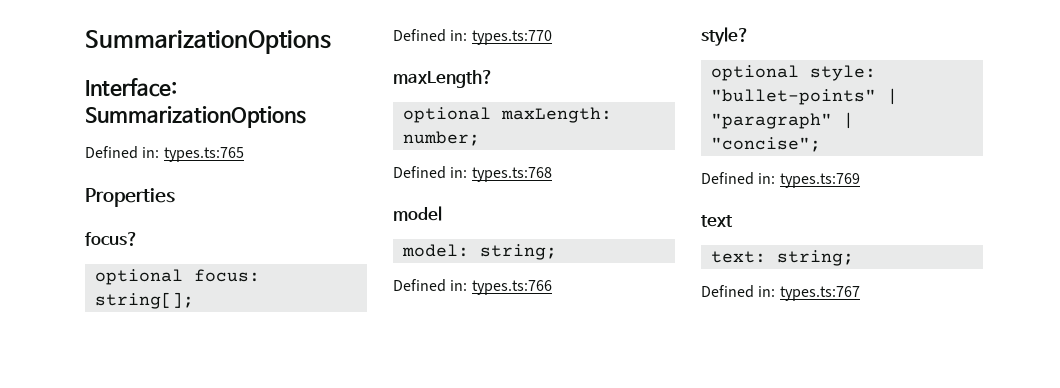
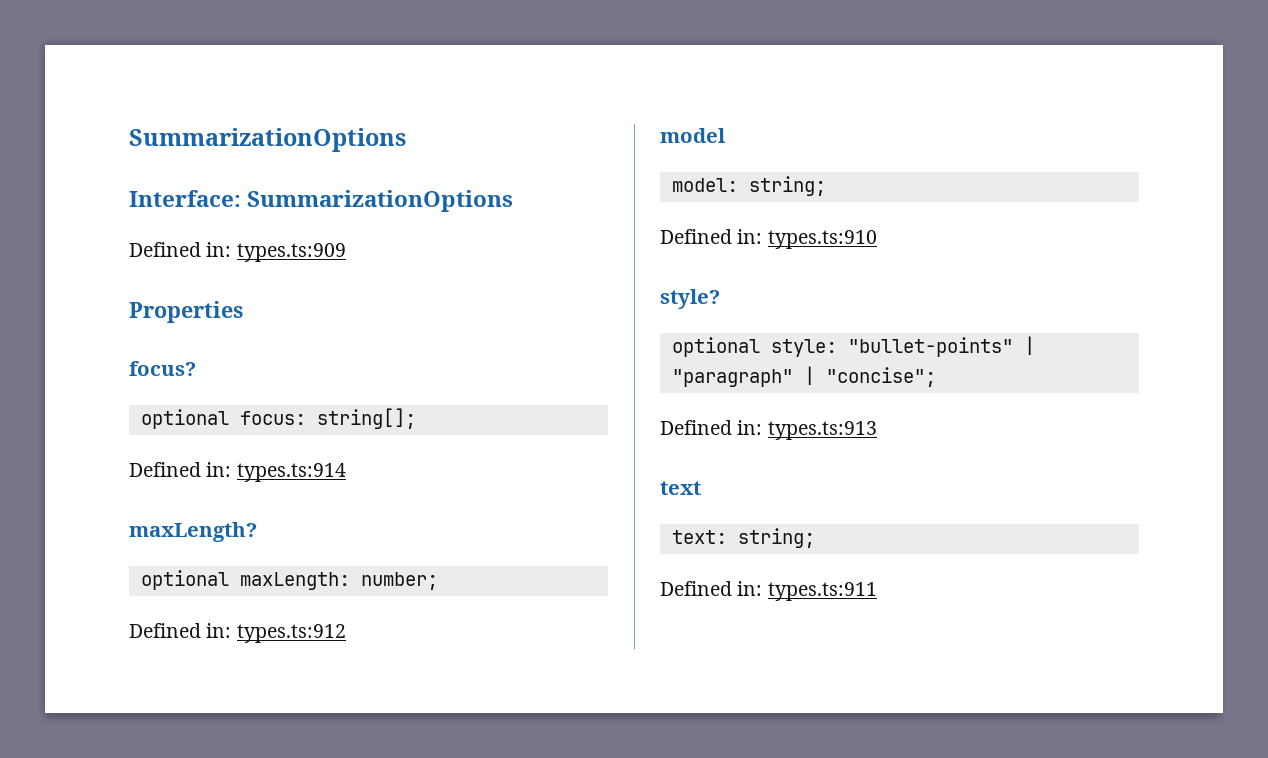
- Defined in: types.ts:765
+ Defined in: types.ts:909
- Defined in: types.ts:770
+ Defined in: types.ts:914
- Defined in: types.ts:768
+ Defined in: types.ts:912
- Defined in: types.ts:766
+ Defined in: types.ts:910
- Defined in: types.ts:769
+ Defined in: types.ts:913
- Defined in: types.ts:767
+ Defined in: types.ts:911

